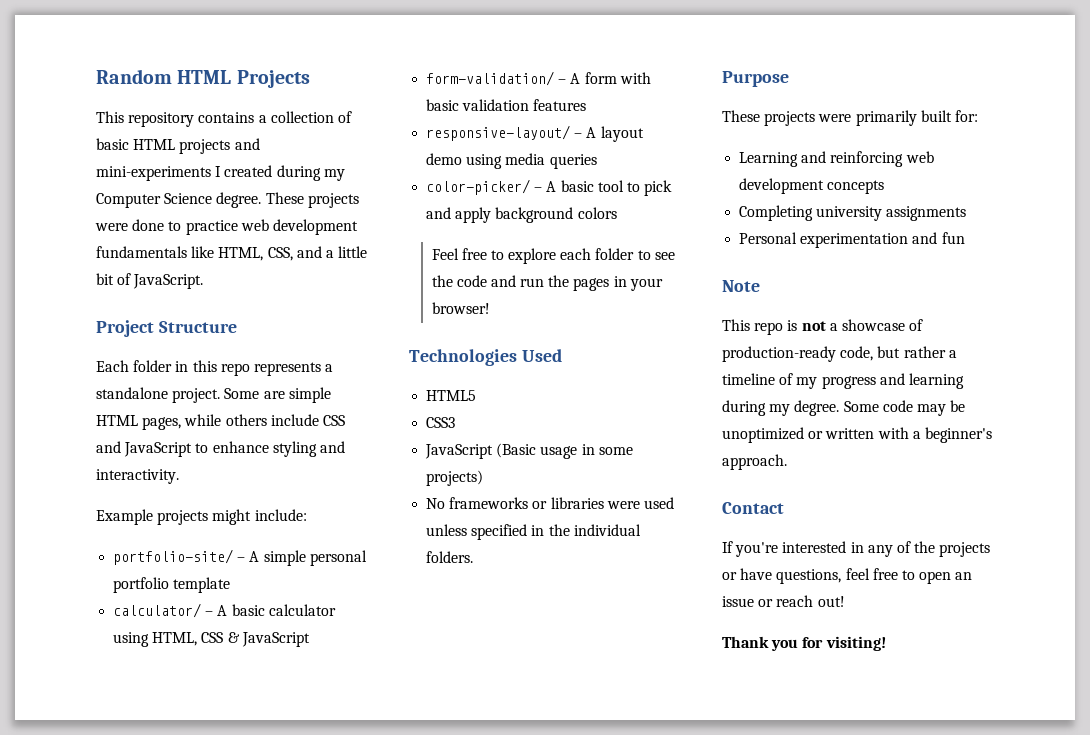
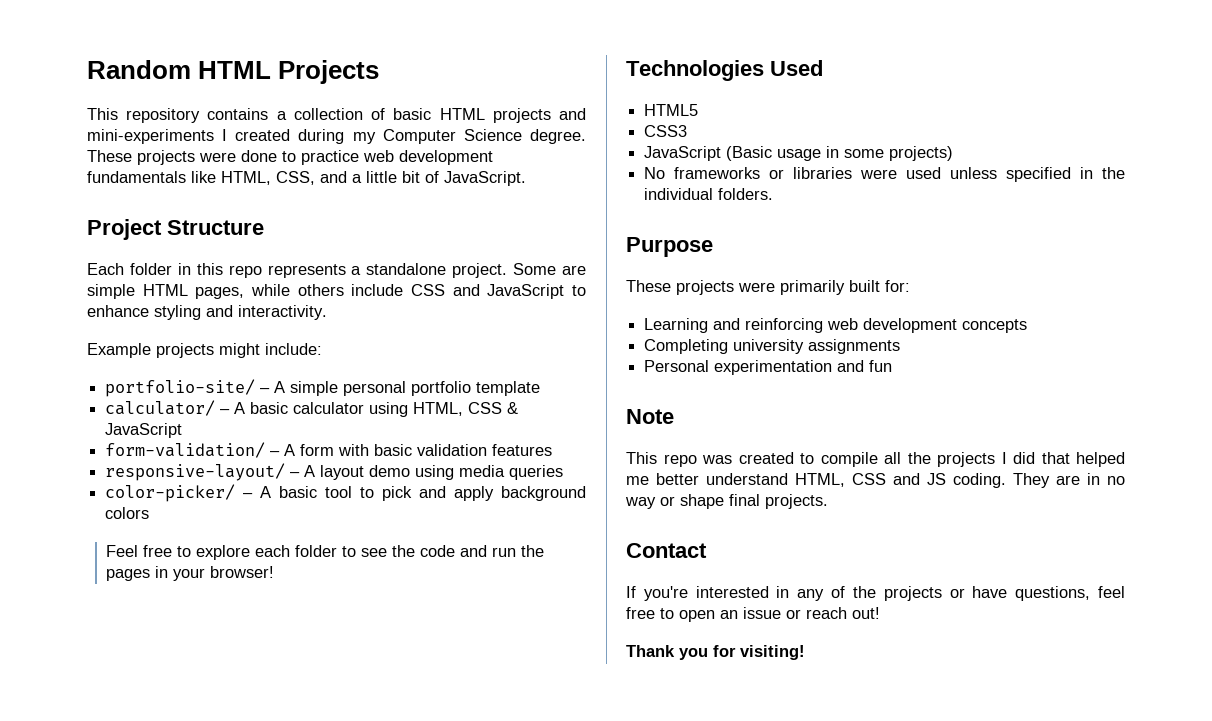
- This repo is not a showcase of production-ready code, but rather a timeline of my progress and learning during my degree. Some code may be unoptimized or written with a beginner's approach.
+ This repo was created to compile all the projects I did that helped me better understand HTML, CSS and JS coding. They are in no way or shape final projects.

